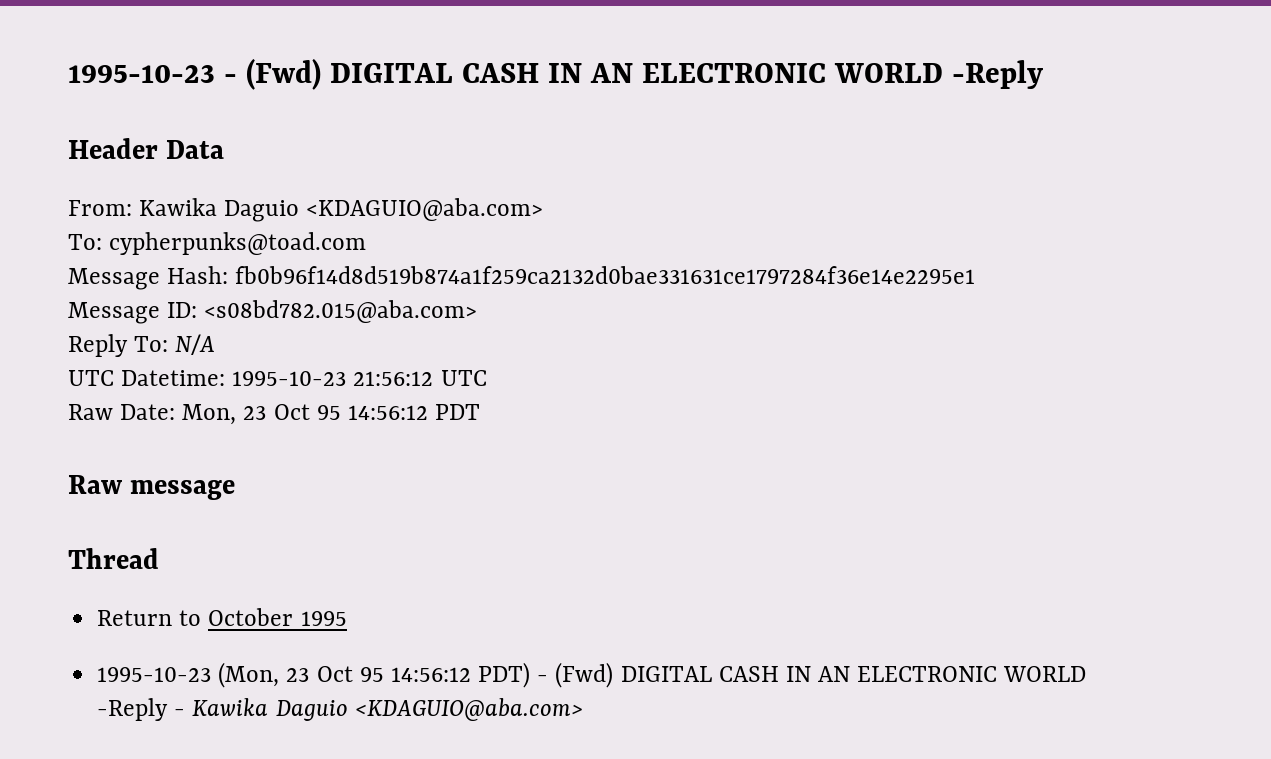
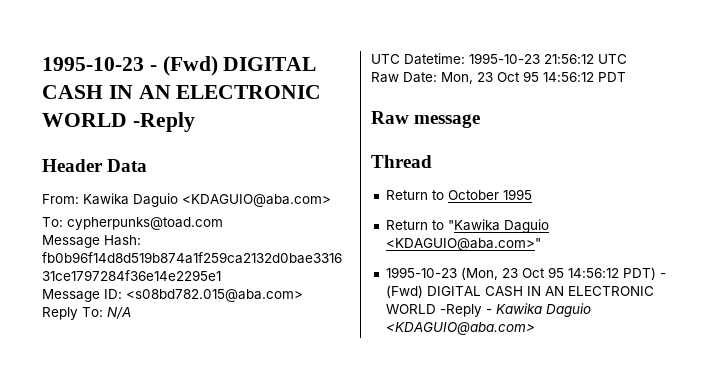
+ Return to "Kawika Daguio <KDAGUIO@aba.com>"

